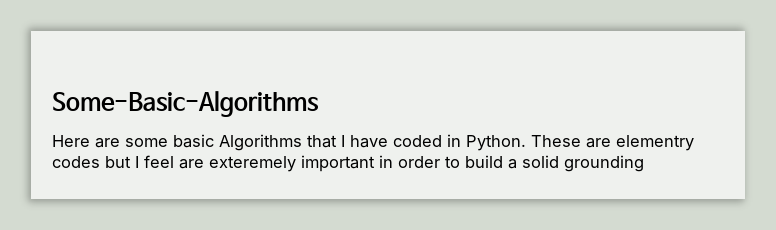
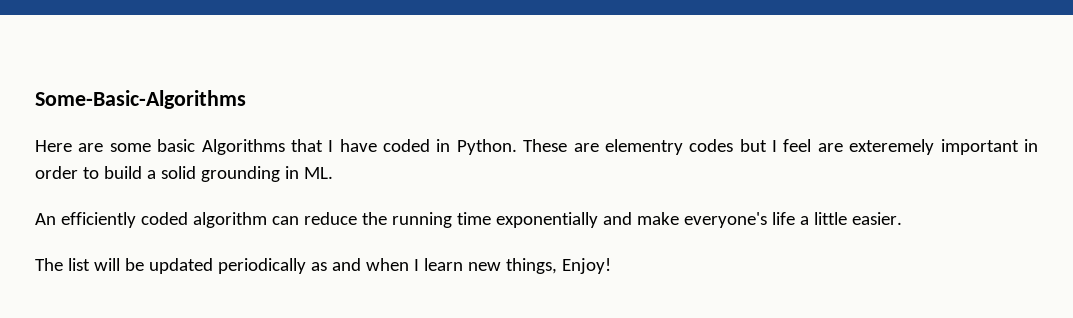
- These are elementry codes but I feel are exteremely important in order to build a solid grounding
+ These are elementry codes but I feel are exteremely important in order to build a solid grounding in ML.
+ An efficiently coded algorithm can reduce the running time exponentially and make everyone's life a little easier.
+ The list will be updated periodically as and when I learn new things, Enjoy!

